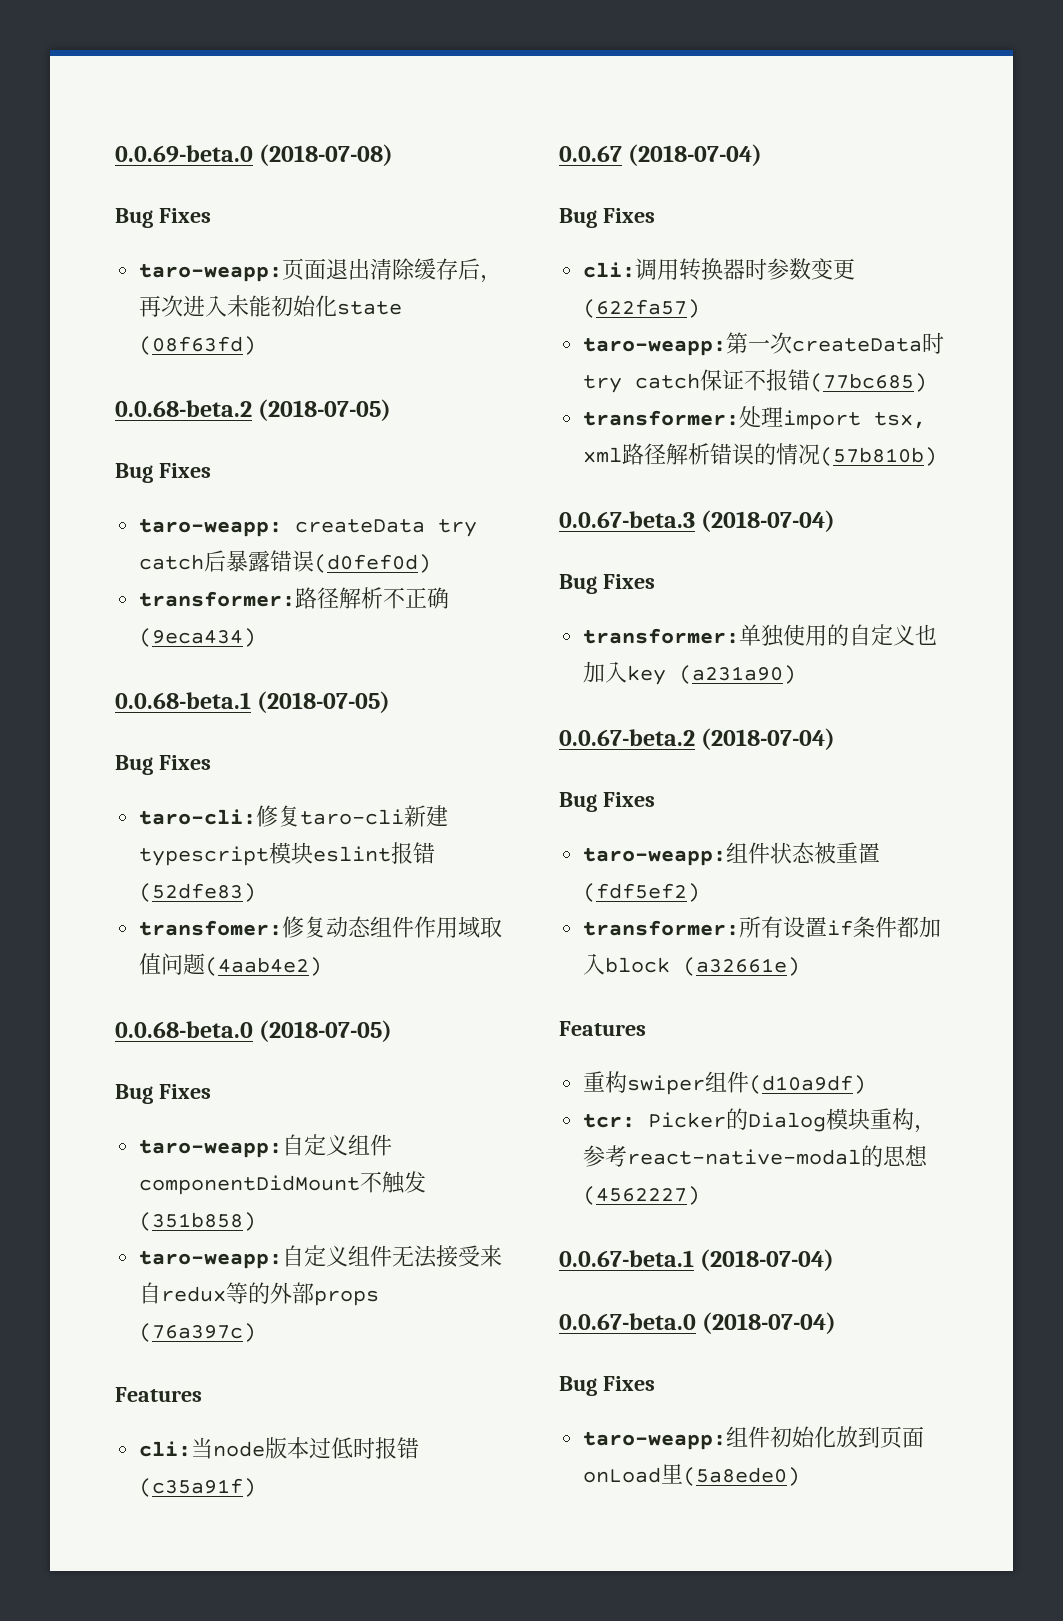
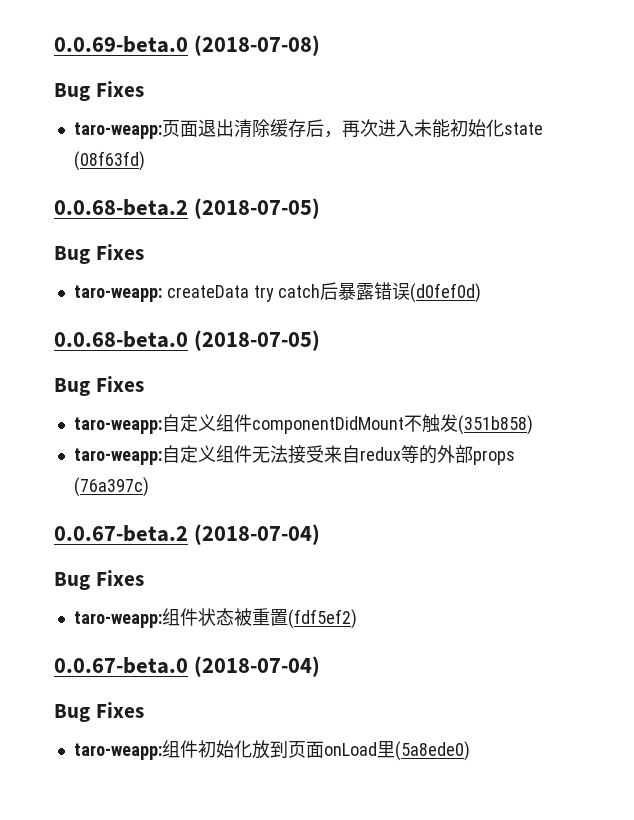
- transformer:路径解析不正确(9eca434)
- 0.0.68-beta.1 (2018-07-05)
- Bug Fixes
- taro-cli:修复taro-cli新建typescript模块eslint报错(52dfe83)
- transfomer:修复动态组件作用域取值问题(4aab4e2)
  taro-weapp:自定义组件无法接受来自redux等的外部props (76a397c)
- Features
- cli:当node版本过低时报错(c35a91f)
- 0.0.67 (2018-07-04)
- Bug Fixes
- cli:调用转换器时参数变更(622fa57)
- taro-weapp:第一次createData时try catch保证不报错(77bc685)
- transformer:处理import tsx, xml路径解析错误的情况(57b810b)
- 0.0.67-beta.3 (2018-07-04)
- Bug Fixes
- transformer:单独使用的自定义也加入key (a231a90)
- transformer:所有设置if条件都加入block (a32661e)
- Features
- 重构swiper组件(d10a9df)
- tcr: Picker的Dialog模块重构，参考react-native-modal的思想(4562227)
- 0.0.67-beta.1 (2018-07-04)

